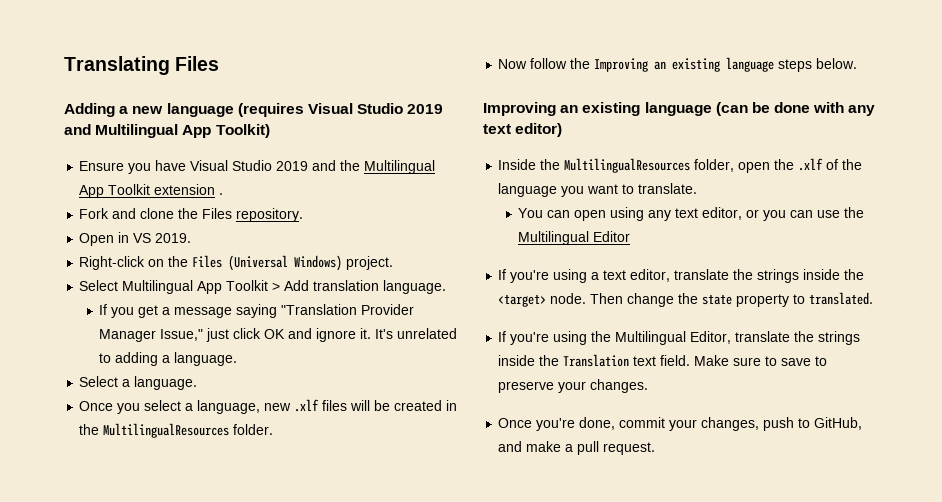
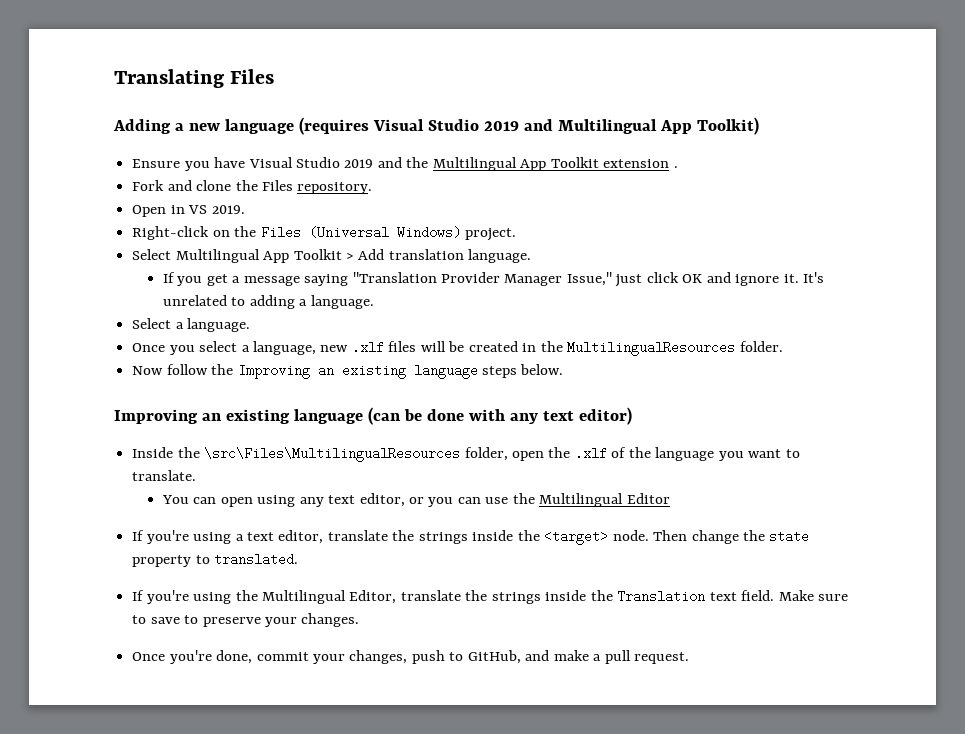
- Inside the MultilingualResources folder, open the .xlf of the language you want to translate.
+ Inside the \src\Files\MultilingualResources folder, open the .xlf of the language you want to translate.

